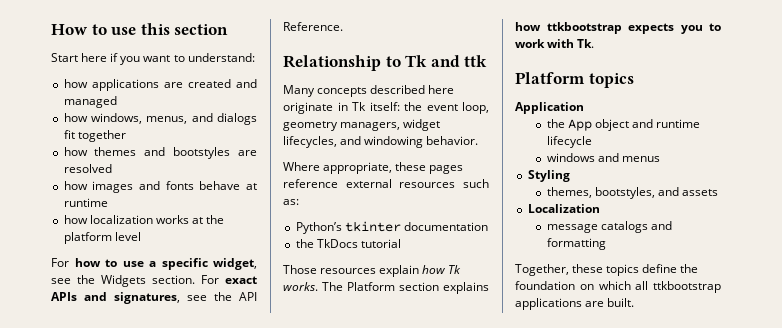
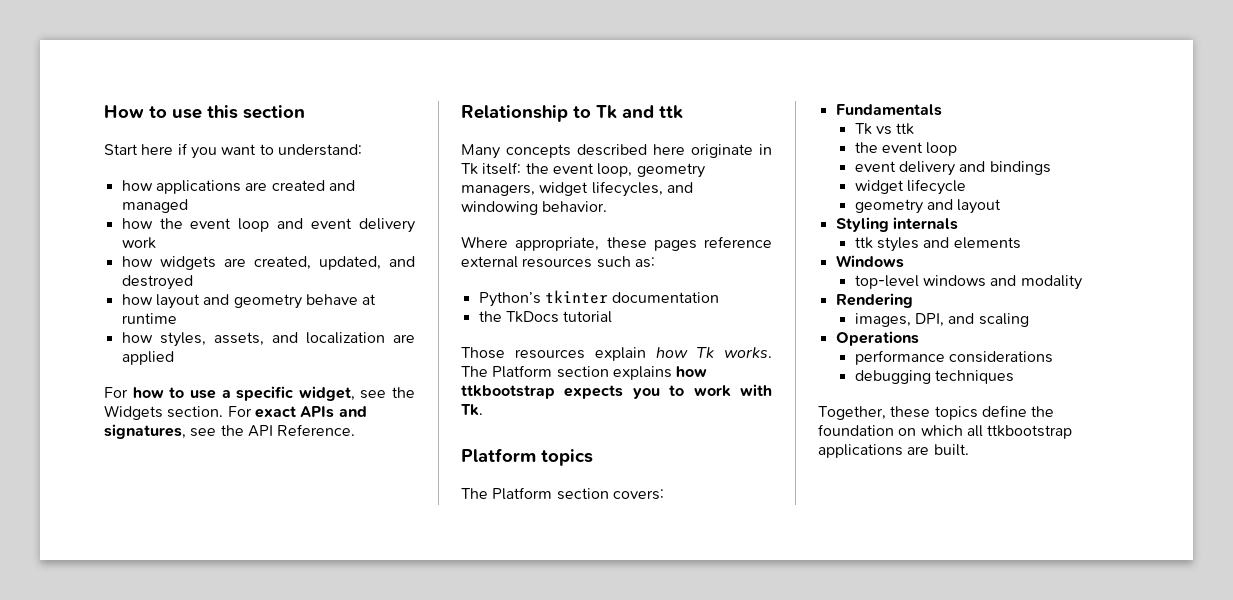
- how windows, menus, and dialogs fit together
- how themes and bootstyles are resolved
- how images and fonts behave at runtime
- how localization works at the platform level
+ how the event loop and event delivery work
+ how widgets are created, updated, and destroyed
+ how layout and geometry behave at runtime
+ how styles, assets, and localization are applied
- Application
- the App object and runtime lifecycle
- windows and menus
- Styling
- themes, bootstyles, and assets
- Localization
- message catalogs and formatting
+ The Platform section covers:
+ Fundamentals
+ Tk vs ttk
+ the event loop
+ event delivery and bindings
+ widget lifecycle
+ geometry and layout
+ Styling internals
+ ttk styles and elements
+ Windows
+ top-level windows and modality
+ Rendering
+ images, DPI, and scaling
+ Operations
+ performance considerations
+ debugging techniques

